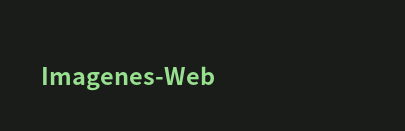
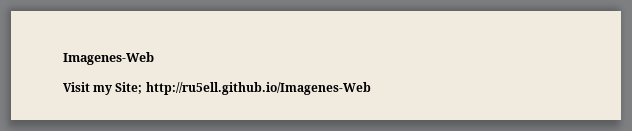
+ Visit my Site; http://ru5ell.github.io/Imagenes-Web

